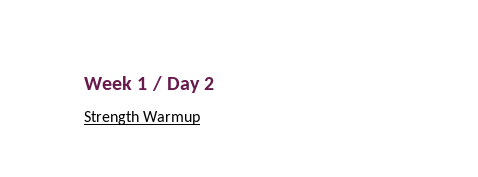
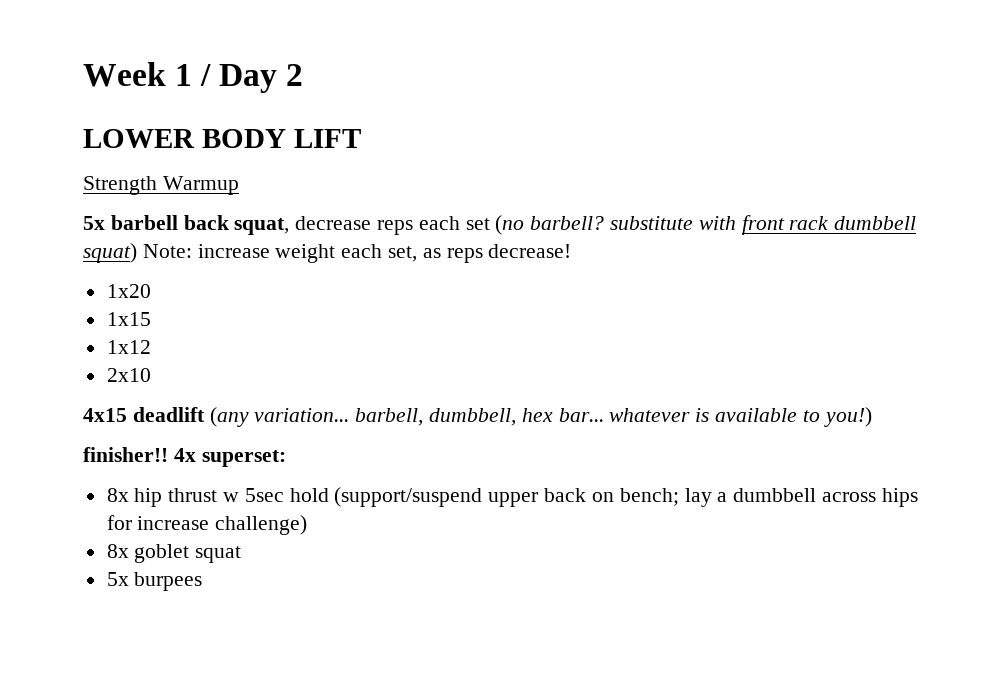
+ LOWER BODY LIFT
+ 5x barbell back squat, decrease reps each set (no barbell? substitute with front rack dumbbell squat) Note: increase weight each set, as reps decrease!
+ 1x20
+ 1x15
+ 1x12
+ 2x10
+ 4x15 deadlift (any variation... barbell, dumbbell, hex bar... whatever is available to you!)
+ finisher!! 4x superset:
+ 8x hip thrust w 5sec hold (support/suspend upper back on bench; lay a dumbbell across hips for increase challenge)
+ 8x goblet squat
+ 5x burpees

